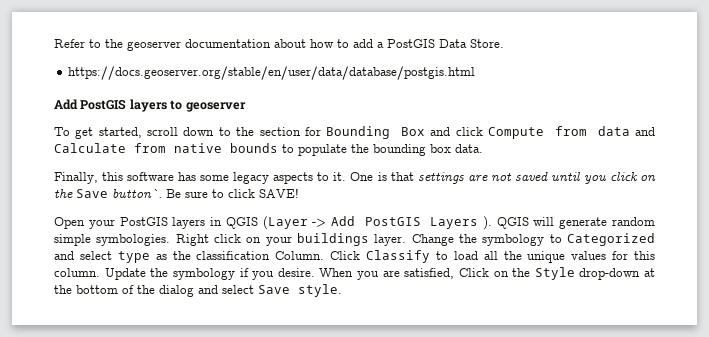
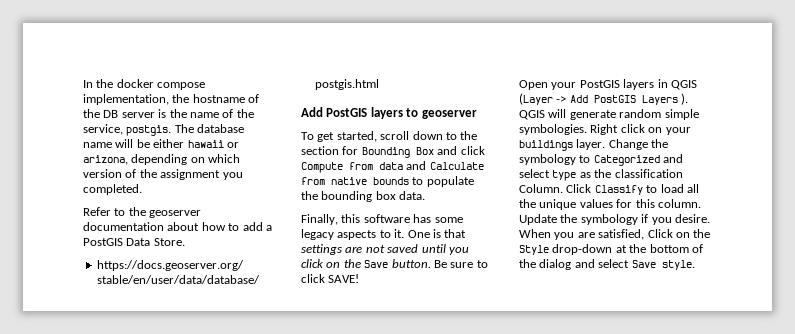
+ In the docker compose implementation, the hostname of the DB server is the name of the service, postgis. The database name will be either hawaii or arizona, depending on which version of the assignment you completed.
- One is that settings are not saved until you click on the Save button`.
+ One is that settings are not saved until you click on the Save button.

